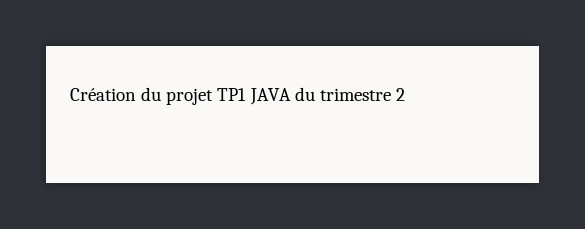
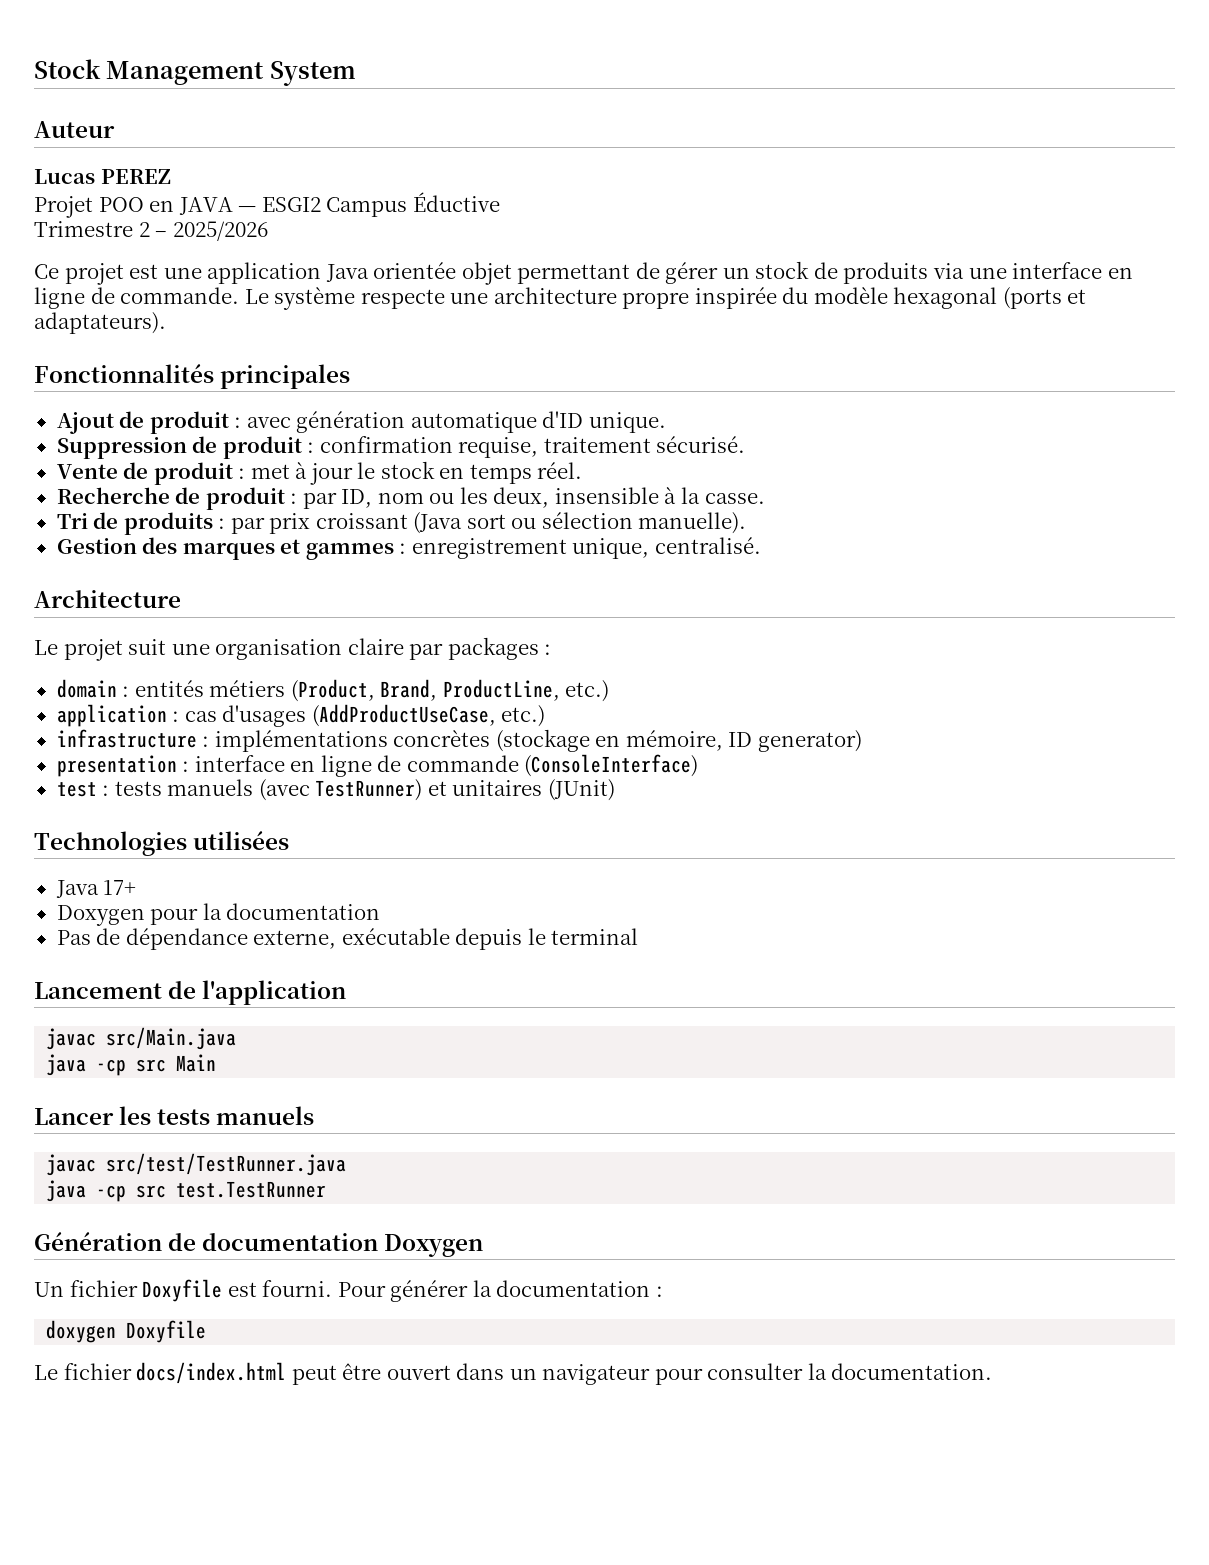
- Création du projet TP1 JAVA du trimestre 2
+ Stock Management System
+ Auteur
+ Lucas PEREZ
+ Projet POO en JAVA — ESGI2 Campus Éductive
+ Trimestre 2 – 2025/2026
+ Ce projet est une application Java orientée objet permettant de gérer un stock de produits via une interface en ligne de commande. Le système respecte une architecture propre inspirée du modèle hexagonal (ports et adaptateurs).
+ Fonctionnalités principales
+ Ajout de produit : avec génération automatique d'ID unique.
+ Suppression de produit : confirmation requise, traitement sécurisé.
+ Vente de produit : met à jour le stock en temps réel.
+ Recherche de produit : par ID, nom ou les deux, insensible à la casse.
+ Tri de produits : par prix croissant (Java sort ou sélection manuelle).
+ Gestion des marques et gammes : enregistrement unique, centralisé.
+ Architecture
+ Le projet suit une organisation claire par packages :
+ domain : entités métiers (Product, Brand, ProductLine, etc.)
+ application : cas d'usages (AddProductUseCase, etc.)
+ infrastructure : implémentations concrètes (stockage en mémoire, ID generator)
+ presentation : interface en ligne de commande (ConsoleInterface)
+ test : tests manuels (avec TestRunner) et unitaires (JUnit)
+ Technologies utilisées
+ Java 17+
+ Doxygen pour la documentation
+ Pas de dépendance externe, exécutable depuis le terminal
+ Lancement de l'application
+ javac src/Main.java
+ java -cp src Main
+ Lancer les tests manuels
+ javac src/test/TestRunner.java
+ java -cp src test.TestRunner
+ Génération de documentation Doxygen
+ Un fichier Doxyfile est fourni. Pour générer la documentation :
+ doxygen Doxyfile
+ Le fichier docs/index.html peut être ouvert dans un navigateur pour consulter la documentation.

